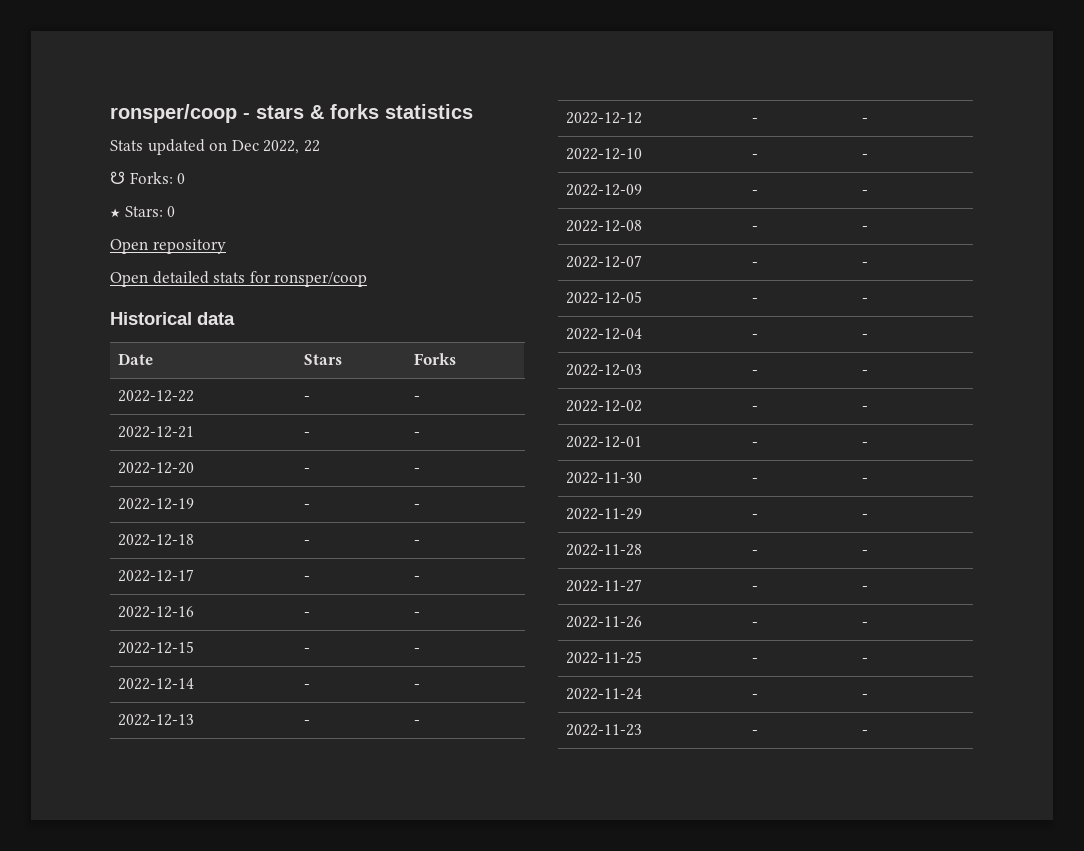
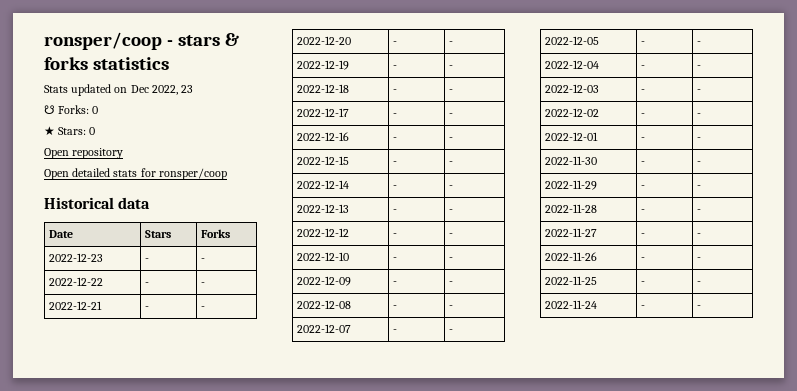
- Stats updated on Dec 2022, 22
+ Stats updated on Dec 2022, 23
+ 2022-12-23 | - | -
- 2022-11-23 | - | -

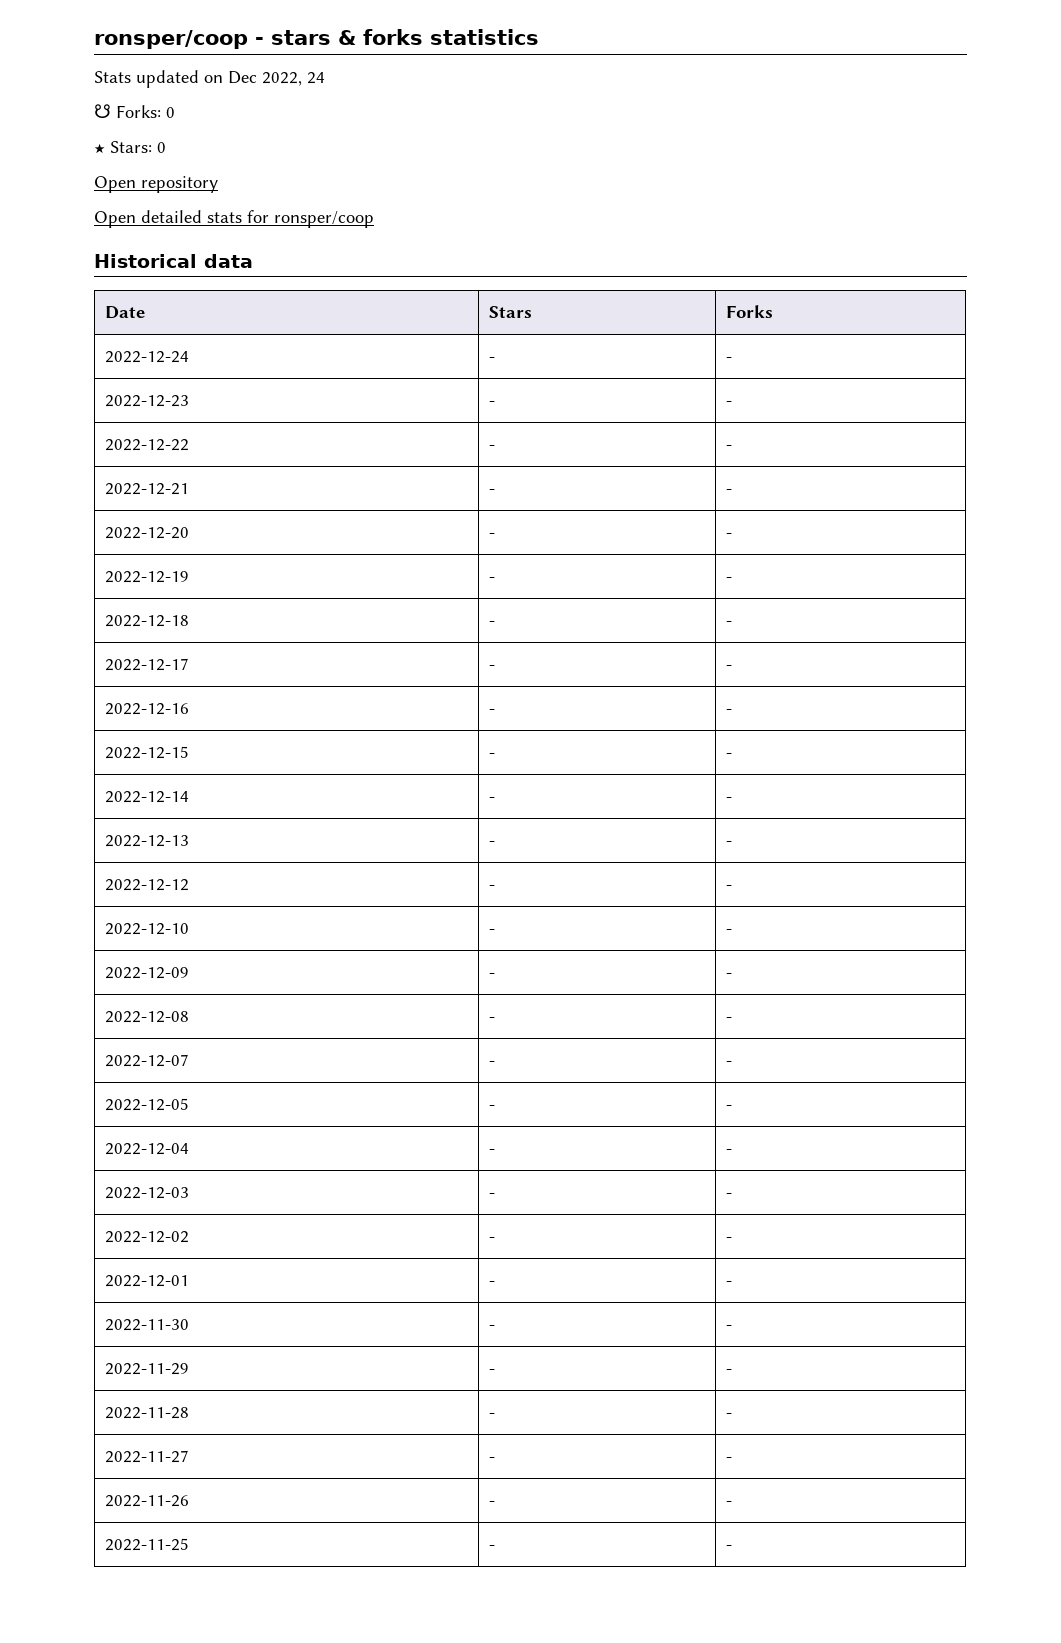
- Stats updated on Dec 2022, 23
+ Stats updated on Dec 2022, 24
+ 2022-12-24 | - | -
- 2022-11-24 | - | -

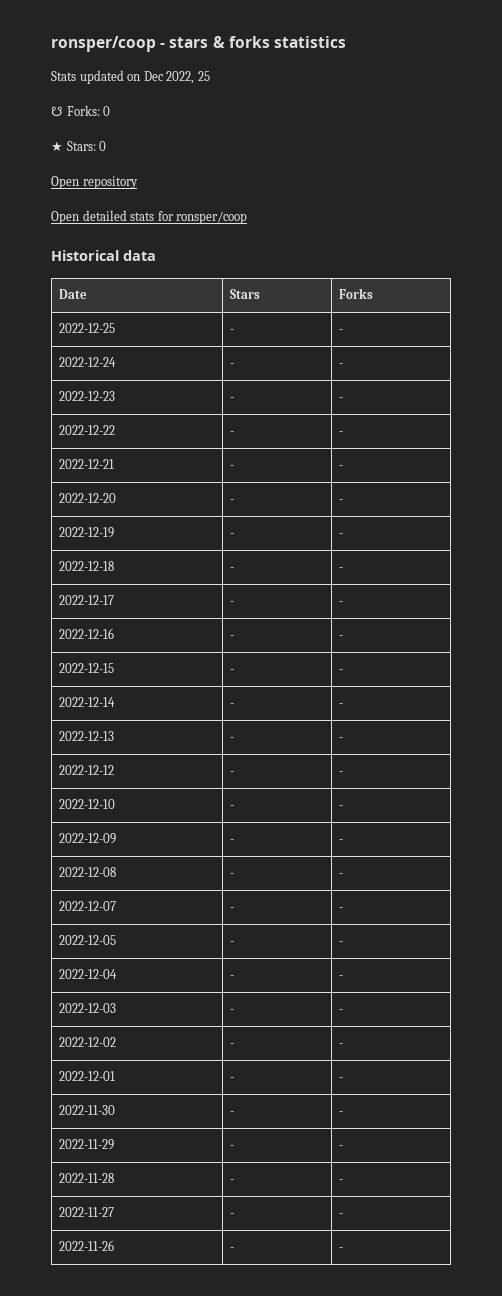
- Stats updated on Dec 2022, 24
+ Stats updated on Dec 2022, 25
+ 2022-12-25 | - | -
- 2022-11-25 | - | -

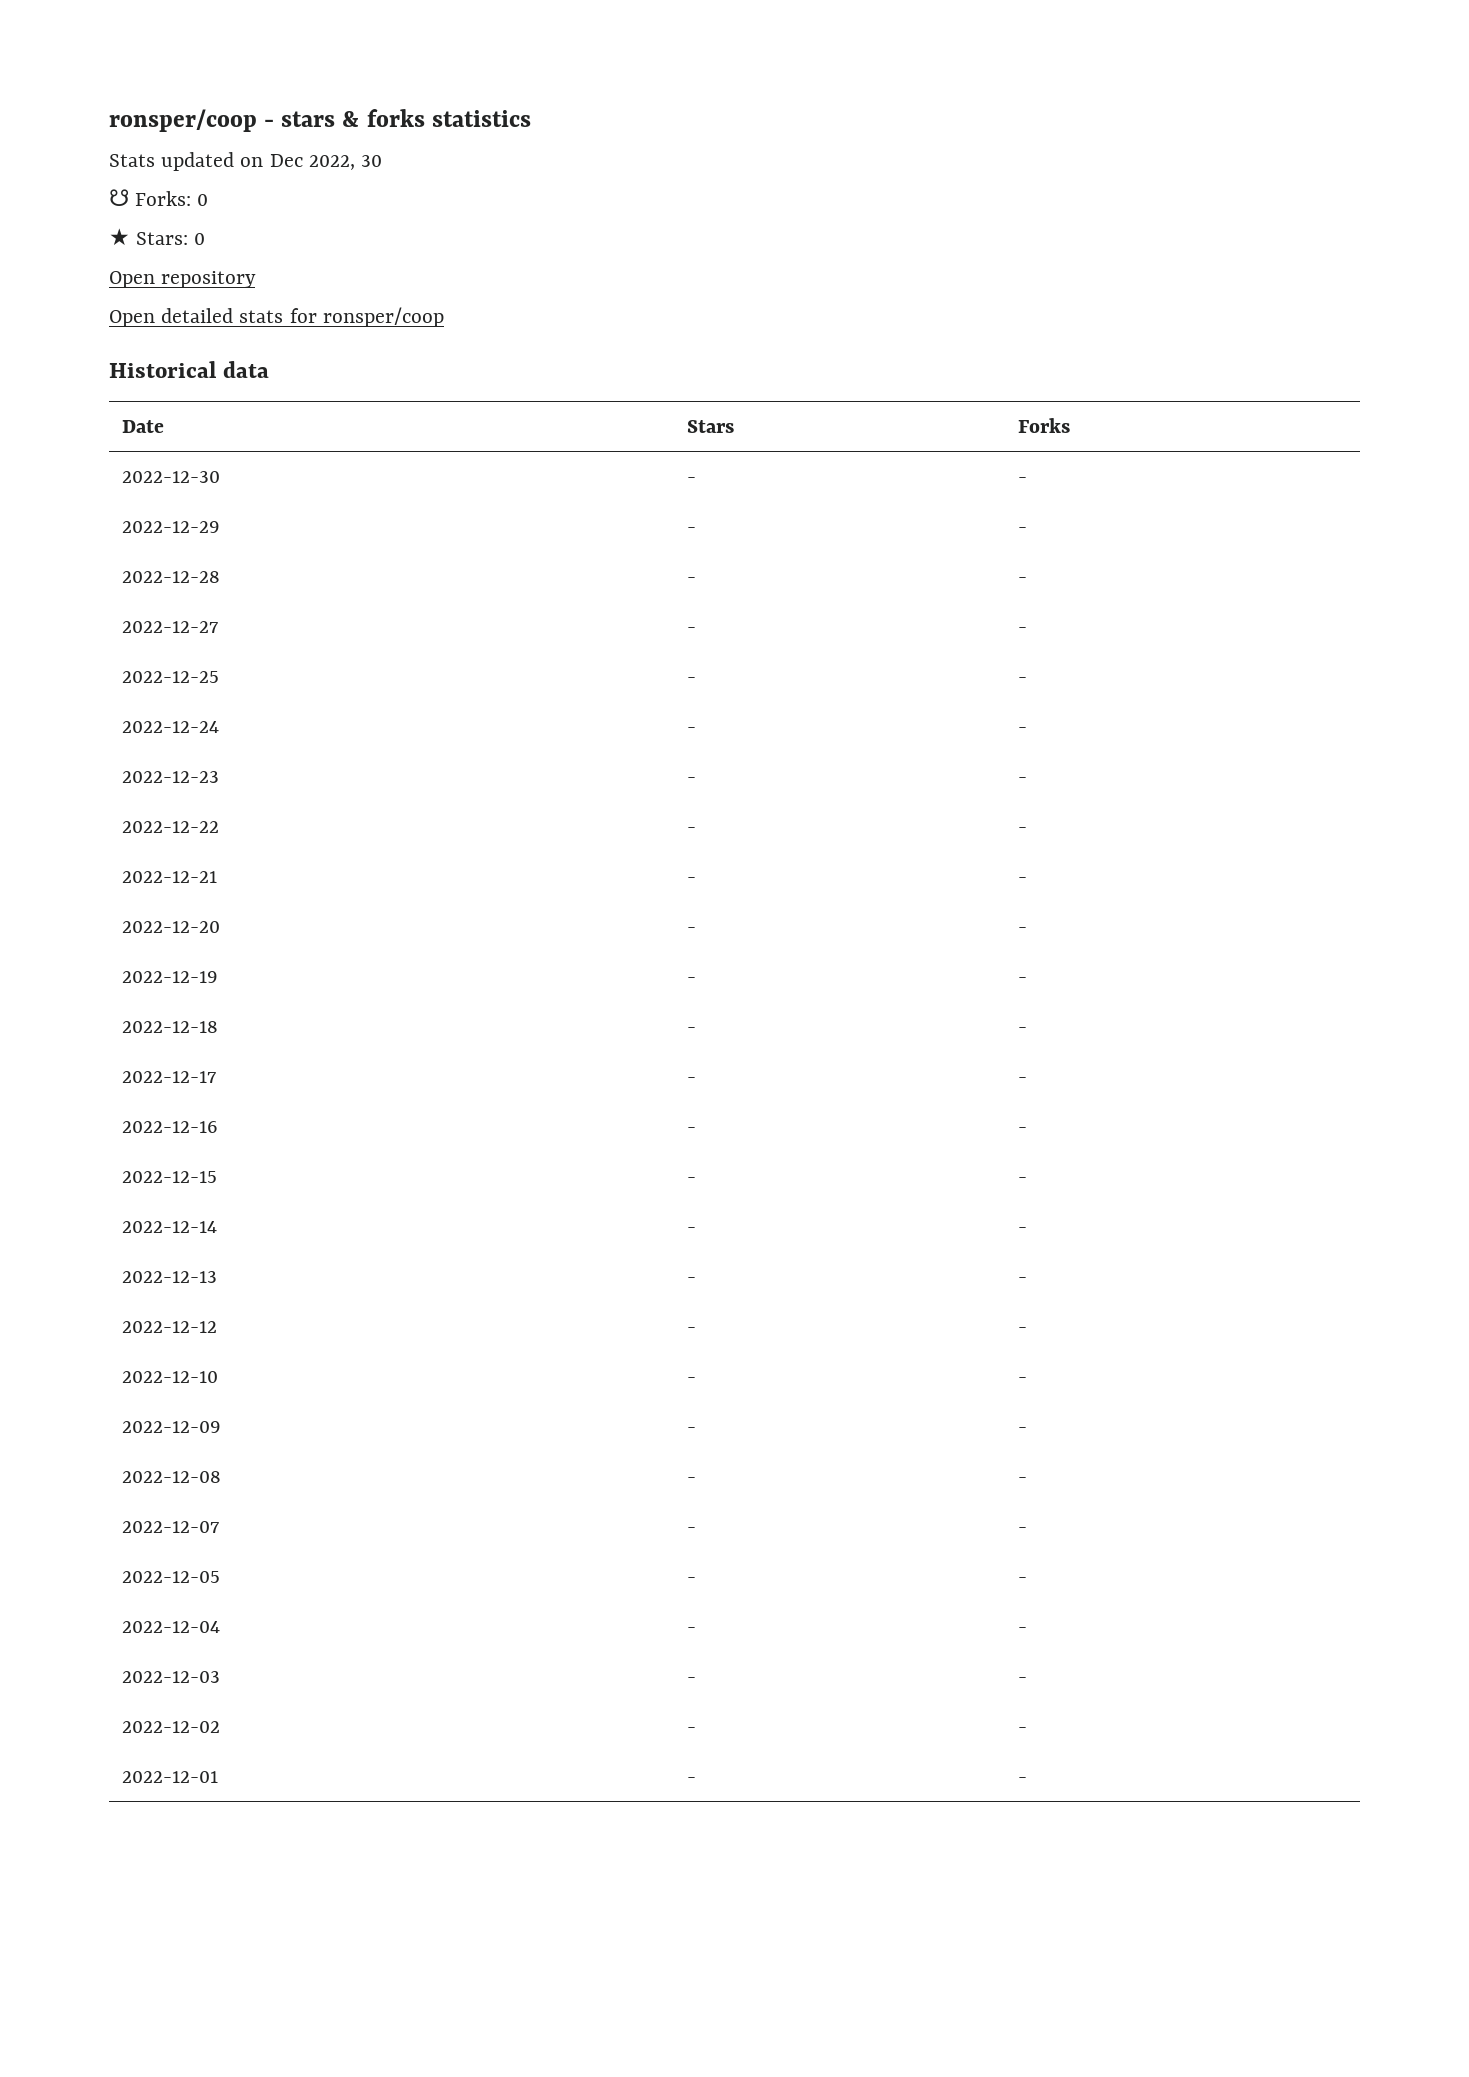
- Stats updated on Dec 2022, 25
+ Stats updated on Dec 2022, 30
+ 2022-12-30 | - | -
+ 2022-12-29 | - | -
+ 2022-12-28 | - | -
+ 2022-12-27 | - | -
- 2022-11-30 | - | -
- 2022-11-29 | - | -
- 2022-11-28 | - | -
- 2022-11-27 | - | -
- 2022-11-26 | - | -

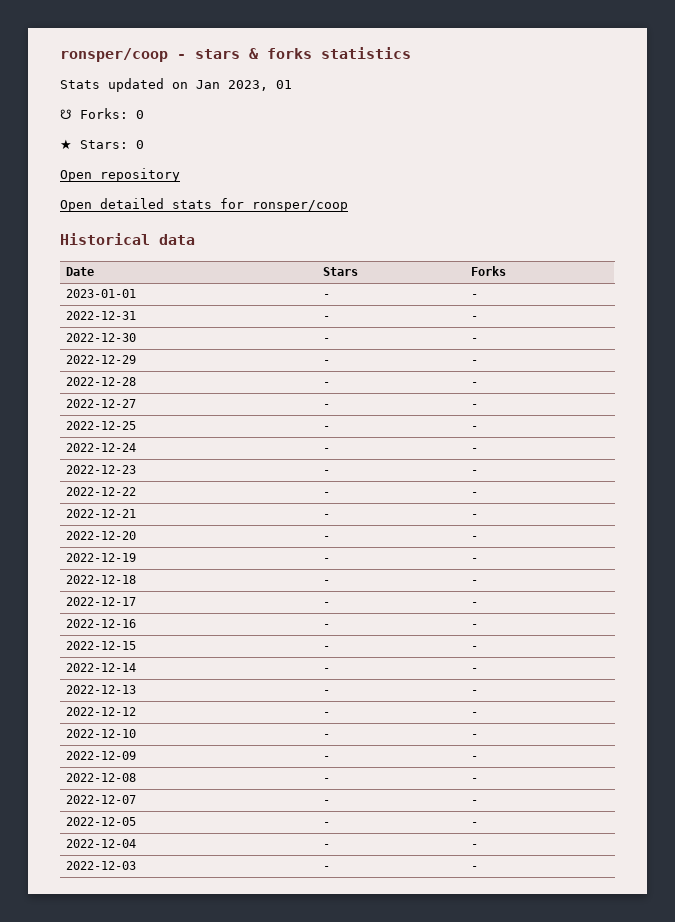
- Stats updated on Dec 2022, 30
+ Stats updated on Jan 2023, 01
+ 2023-01-01 | - | -
+ 2022-12-31 | - | -
- 2022-12-02 | - | -
- 2022-12-01 | - | -

